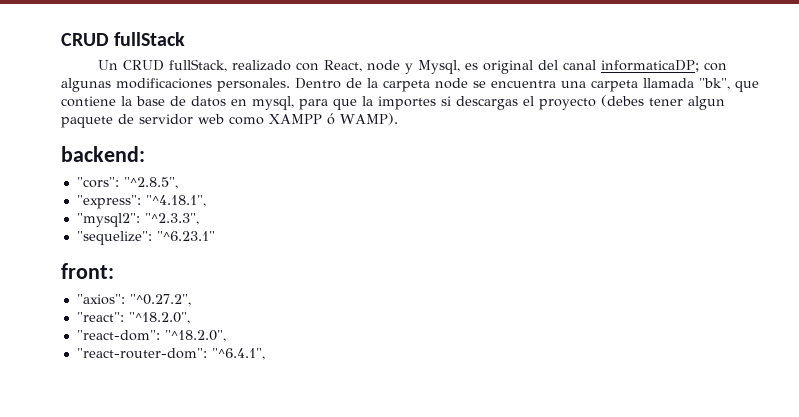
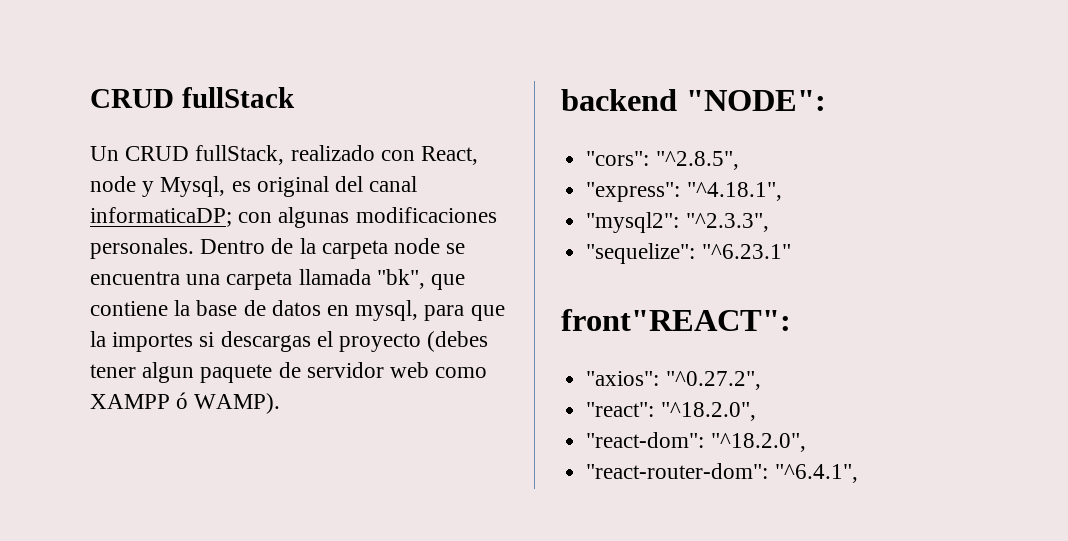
- backend:
+ backend "NODE":
- front:
+ front"REACT":

